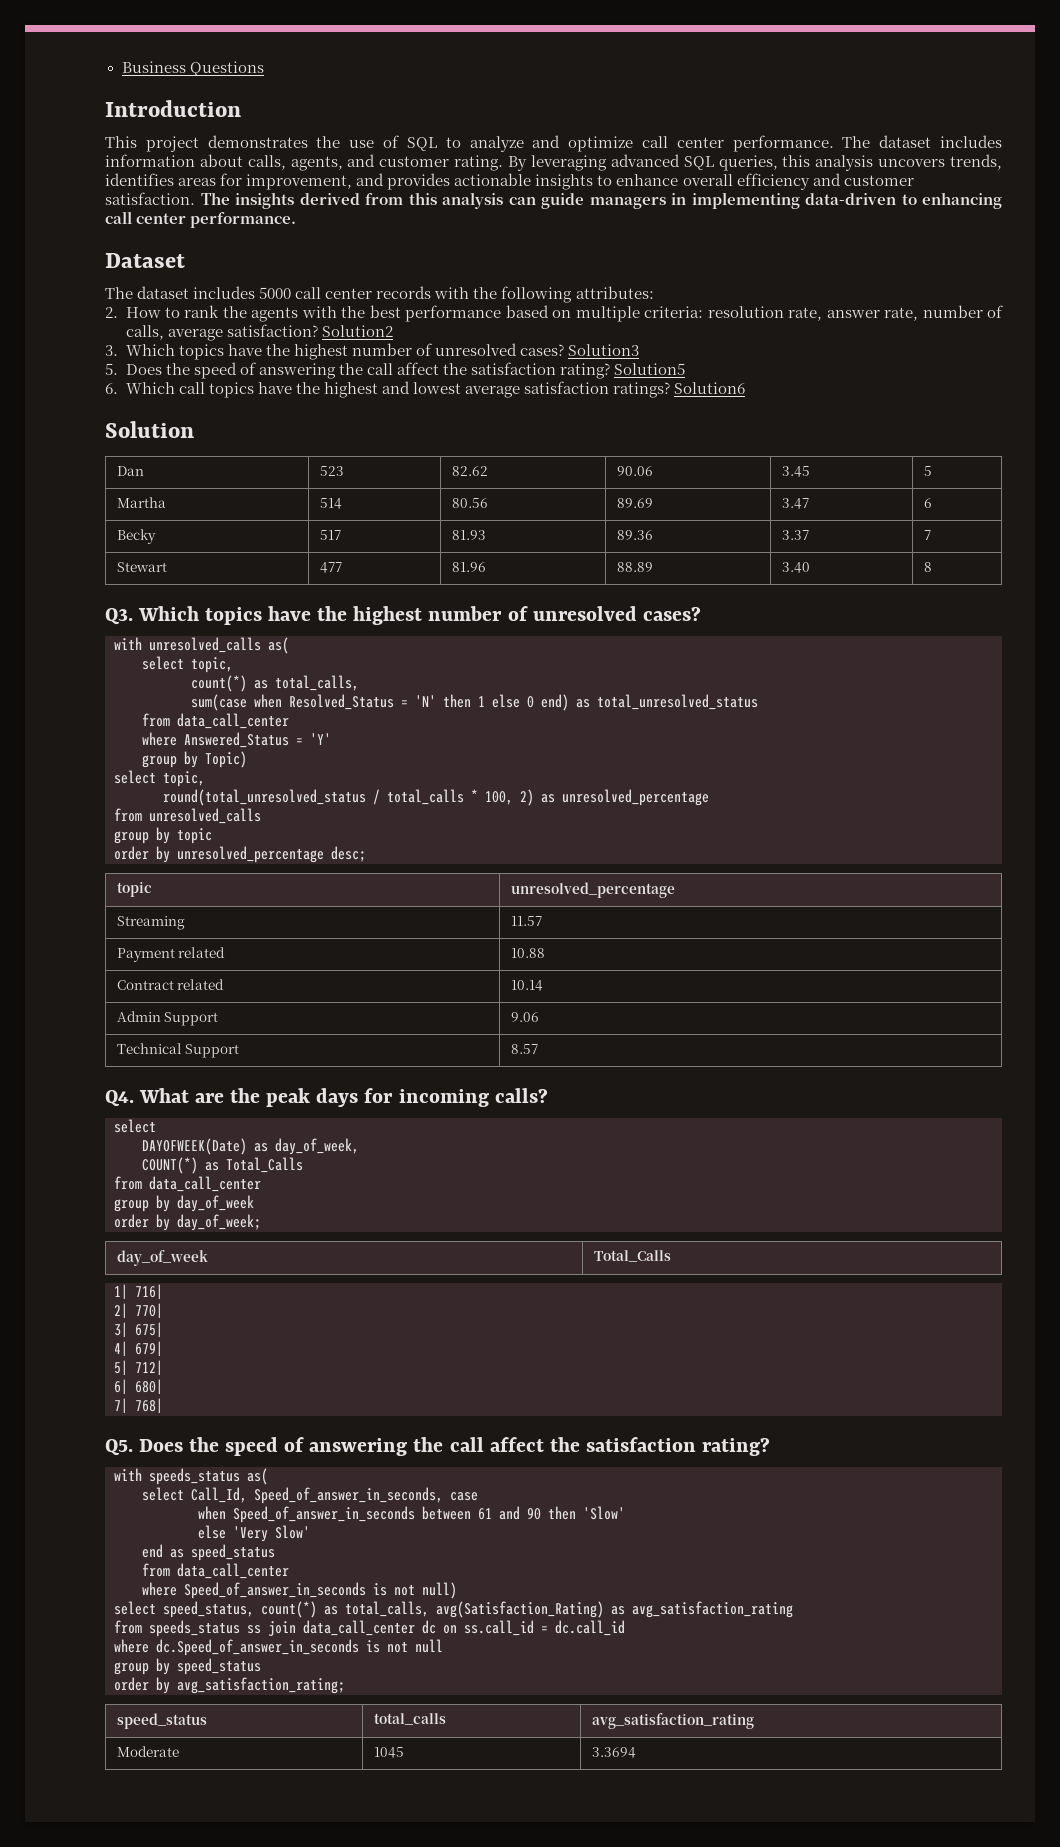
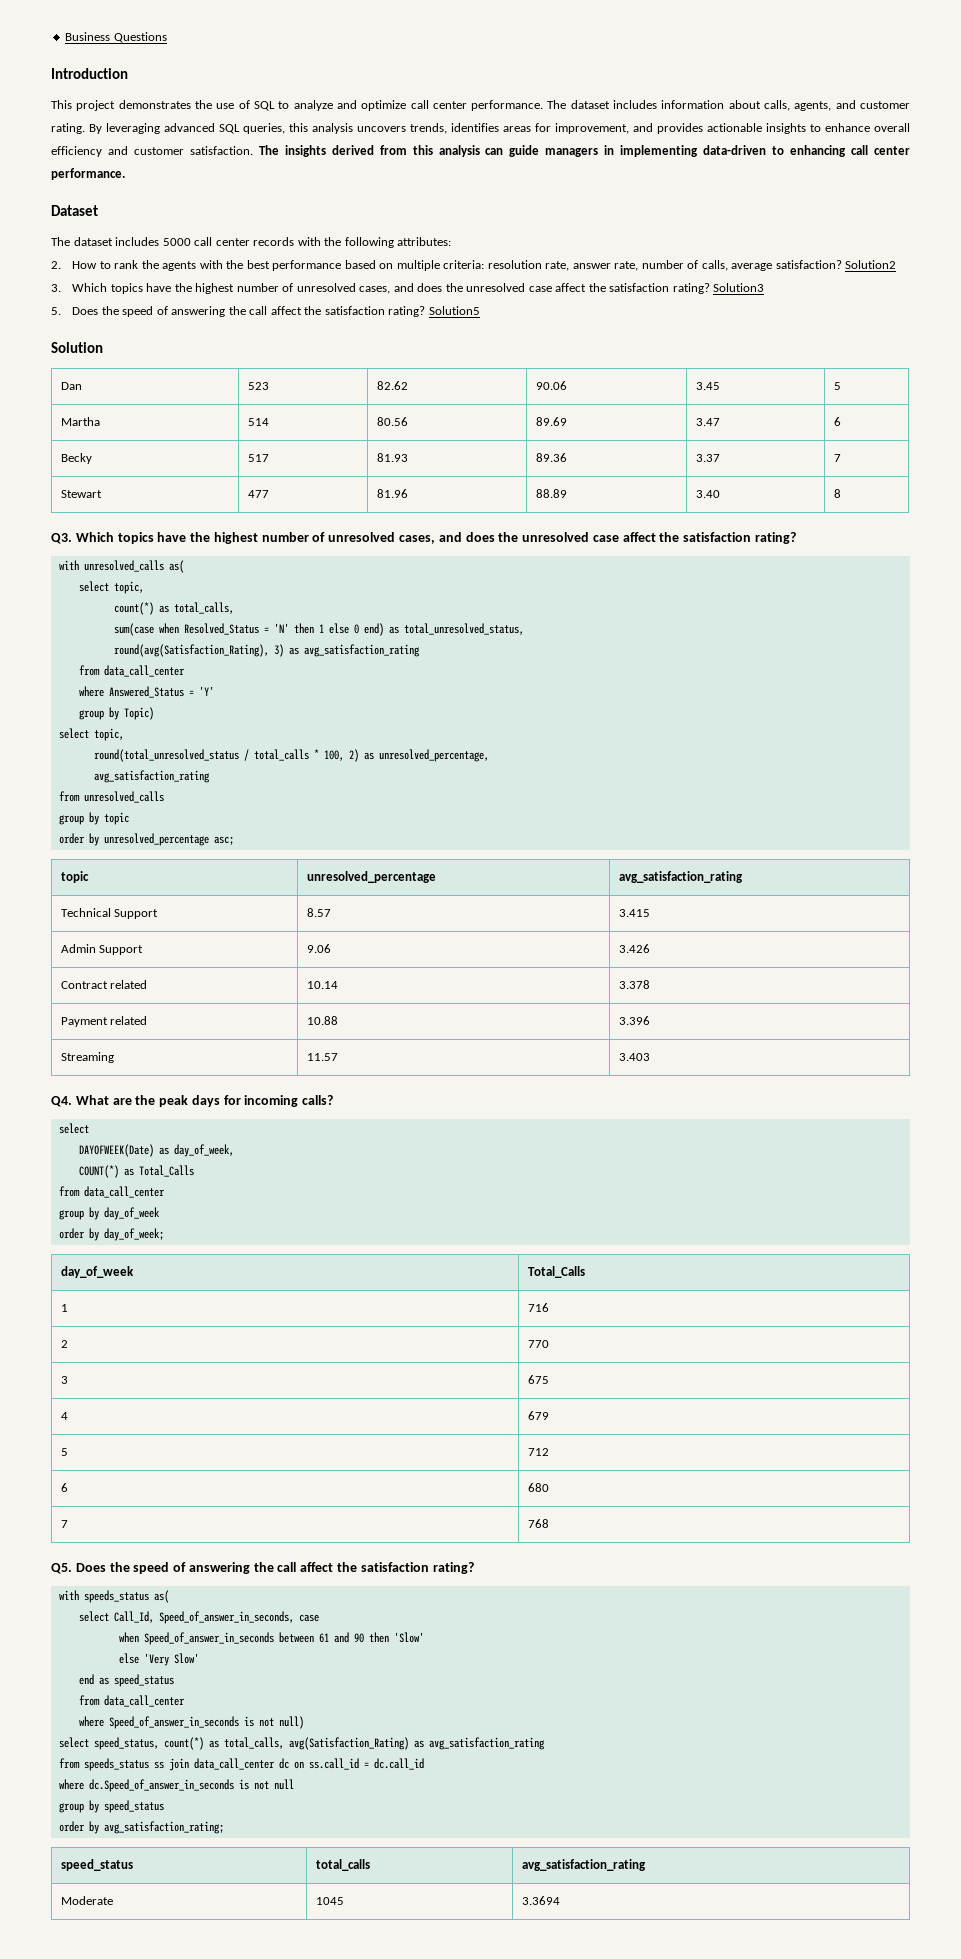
- 3. Which topics have the highest number of unresolved cases?
+ 3. Which topics have the highest number of unresolved cases, and does the unresolved case affect the satisfaction rating?
- 6. Which call topics have the highest and lowest average satisfaction ratings? Solution6
- Q3. Which topics have the highest number of unresolved cases?
+ Q3. Which topics have the highest number of unresolved cases, and does the unresolved case affect the satisfaction rating?
- sum(case when Resolved_Status = 'N' then 1 else 0 end) as total_unresolved_status
+ sum(case when Resolved_Status = 'N' then 1 else 0 end) as total_unresolved_status,
+ round(avg(Satisfaction_Rating), 3) as avg_satisfaction_rating
- round(total_unresolved_status / total_calls * 100, 2) as unresolved_percentage
+ round(total_unresolved_status / total_calls * 100, 2) as unresolved_percentage,
+ avg_satisfaction_rating
- order by unresolved_percentage desc;
+ order by unresolved_percentage asc;
- topic | unresolved_percentage
- Streaming | 11.57
- Payment related | 10.88
- Contract related | 10.14
- Admin Support | 9.06
- Technical Support | 8.57
+ topic | unresolved_percentage | avg_satisfaction_rating
+ Technical Support | 8.57 | 3.415
+ Admin Support | 9.06 | 3.426
+ Contract related | 10.14 | 3.378
+ Payment related | 10.88 | 3.396
+ Streaming | 11.57 | 3.403
- 1| 716|
- 2| 770|
- 3| 675|
- 4| 679|
- 5| 712|
- 6| 680|
- 7| 768|
+ 1 | 716
+ 2 | 770
+ 3 | 675
+ 4 | 679
+ 5 | 712
+ 6 | 680
+ 7 | 768

